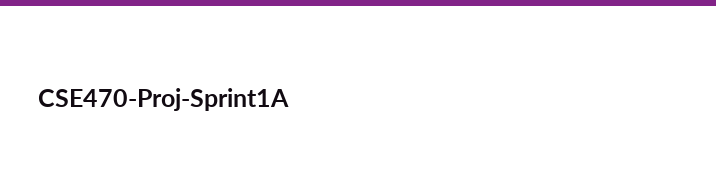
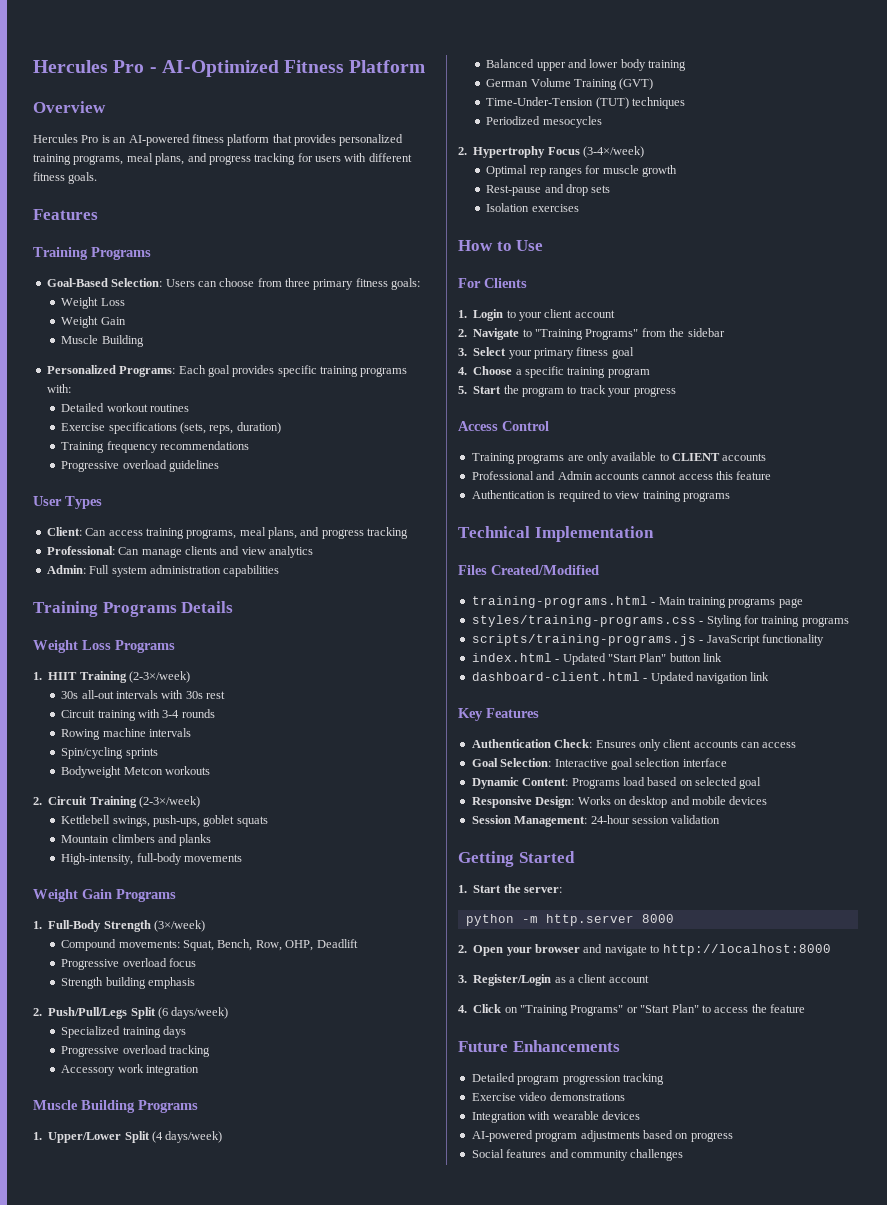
- CSE470-Proj-Sprint1A
+ Hercules Pro - AI-Optimized Fitness Platform
+ Overview
+ Hercules Pro is an AI-powered fitness platform that provides personalized training programs, meal plans, and progress tracking for users with different fitness goals.
+ Features
+ Training Programs
+ Goal-Based Selection: Users can choose from three primary fitness goals:
+ Weight Loss
+ Weight Gain
+ Muscle Building
+ Personalized Programs: Each goal provides specific training programs with:
+ Detailed workout routines
+ Exercise specifications (sets, reps, duration)
+ Training frequency recommendations
+ Progressive overload guidelines
+ User Types
+ Client: Can access training programs, meal plans, and progress tracking
+ Professional: Can manage clients and view analytics
+ Admin: Full system administration capabilities
+ Training Programs Details
+ Weight Loss Programs
+ 1. HIIT Training (2-3×/week)
+ 30s all-out intervals with 30s rest
+ Circuit training with 3-4 rounds
+ Rowing machine intervals
+ Spin/cycling sprints
+ Bodyweight Metcon workouts
+ 2. Circuit Training (2-3×/week)
+ Kettlebell swings, push-ups, goblet squats
+ Mountain climbers and planks
+ High-intensity, full-body movements
+ Weight Gain Programs
+ 1. Full-Body Strength (3×/week)
+ Compound movements: Squat, Bench, Row, OHP, Deadlift
+ Progressive overload focus
+ Strength building emphasis
+ 2. Push/Pull/Legs Split (6 days/week)
+ Specialized training days
+ Progressive overload tracking
+ Accessory work integration
+ Muscle Building Programs
+ 1. Upper/Lower Split (4 days/week)
+ Balanced upper and lower body training
+ German Volume Training (GVT)
+ Time-Under-Tension (TUT) techniques
+ Periodized mesocycles
+ 2. Hypertrophy Focus (3-4×/week)
+ Optimal rep ranges for muscle growth
+ Rest-pause and drop sets
+ Isolation exercises
+ How to Use
+ For Clients
+ 1. Login to your client account
+ 2. Navigate to "Training Programs" from the sidebar
+ 3. Select your primary fitness goal
+ 4. Choose a specific training program
+ 5. Start the program to track your progress
+ Access Control
+ Training programs are only available to CLIENT accounts
+ Professional and Admin accounts cannot access this feature
+ Authentication is required to view training programs
+ Technical Implementation
+ Files Created/Modified
+ training-programs.html - Main training programs page
+ styles/training-programs.css - Styling for training programs
+ scripts/training-programs.js - JavaScript functionality
+ index.html - Updated "Start Plan" button link
+ dashboard-client.html - Updated navigation link
+ Key Features
+ Authentication Check: Ensures only client accounts can access
+ Goal Selection: Interactive goal selection interface
+ Dynamic Content: Programs load based on selected goal
+ Responsive Design: Works on desktop and mobile devices
+ Session Management: 24-hour session validation
+ Getting Started
+ 1. Start the server:
+ python -m http.server 8000
+ 2. Open your browser and navigate to http://localhost:8000
+ 3. Register/Login as a client account
+ 4. Click on "Training Programs" or "Start Plan" to access the feature
+ Future Enhancements
+ Detailed program progression tracking
+ Exercise video demonstrations
+ Integration with wearable devices
+ AI-powered program adjustments based on progress
+ Social features and community challenges

